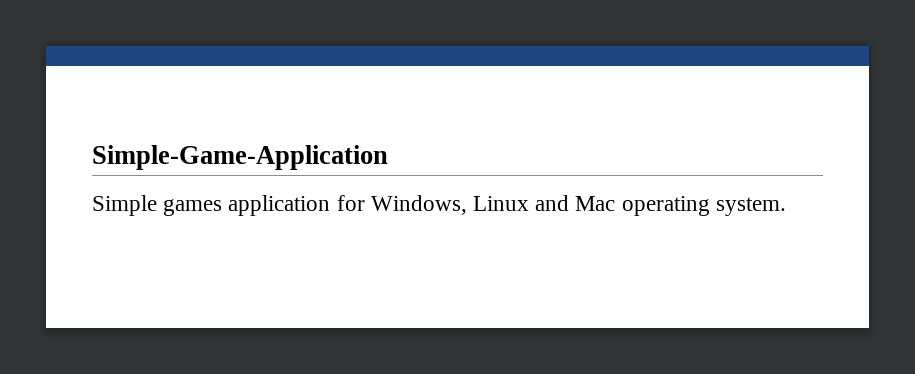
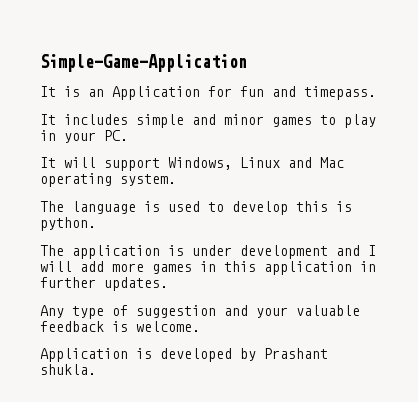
- Simple games application for Windows, Linux and Mac operating system.
+ It is an Application for fun and timepass.
+ It includes simple and minor games to play in your PC.
+ It will support Windows, Linux and Mac operating system.
+ The language is used to develop this is python.
+ The application is under development and I will add more games in this application in further updates.
+ Any type of suggestion and your valuable feedback is welcome.
+ Application is developed by Prashant shukla.

